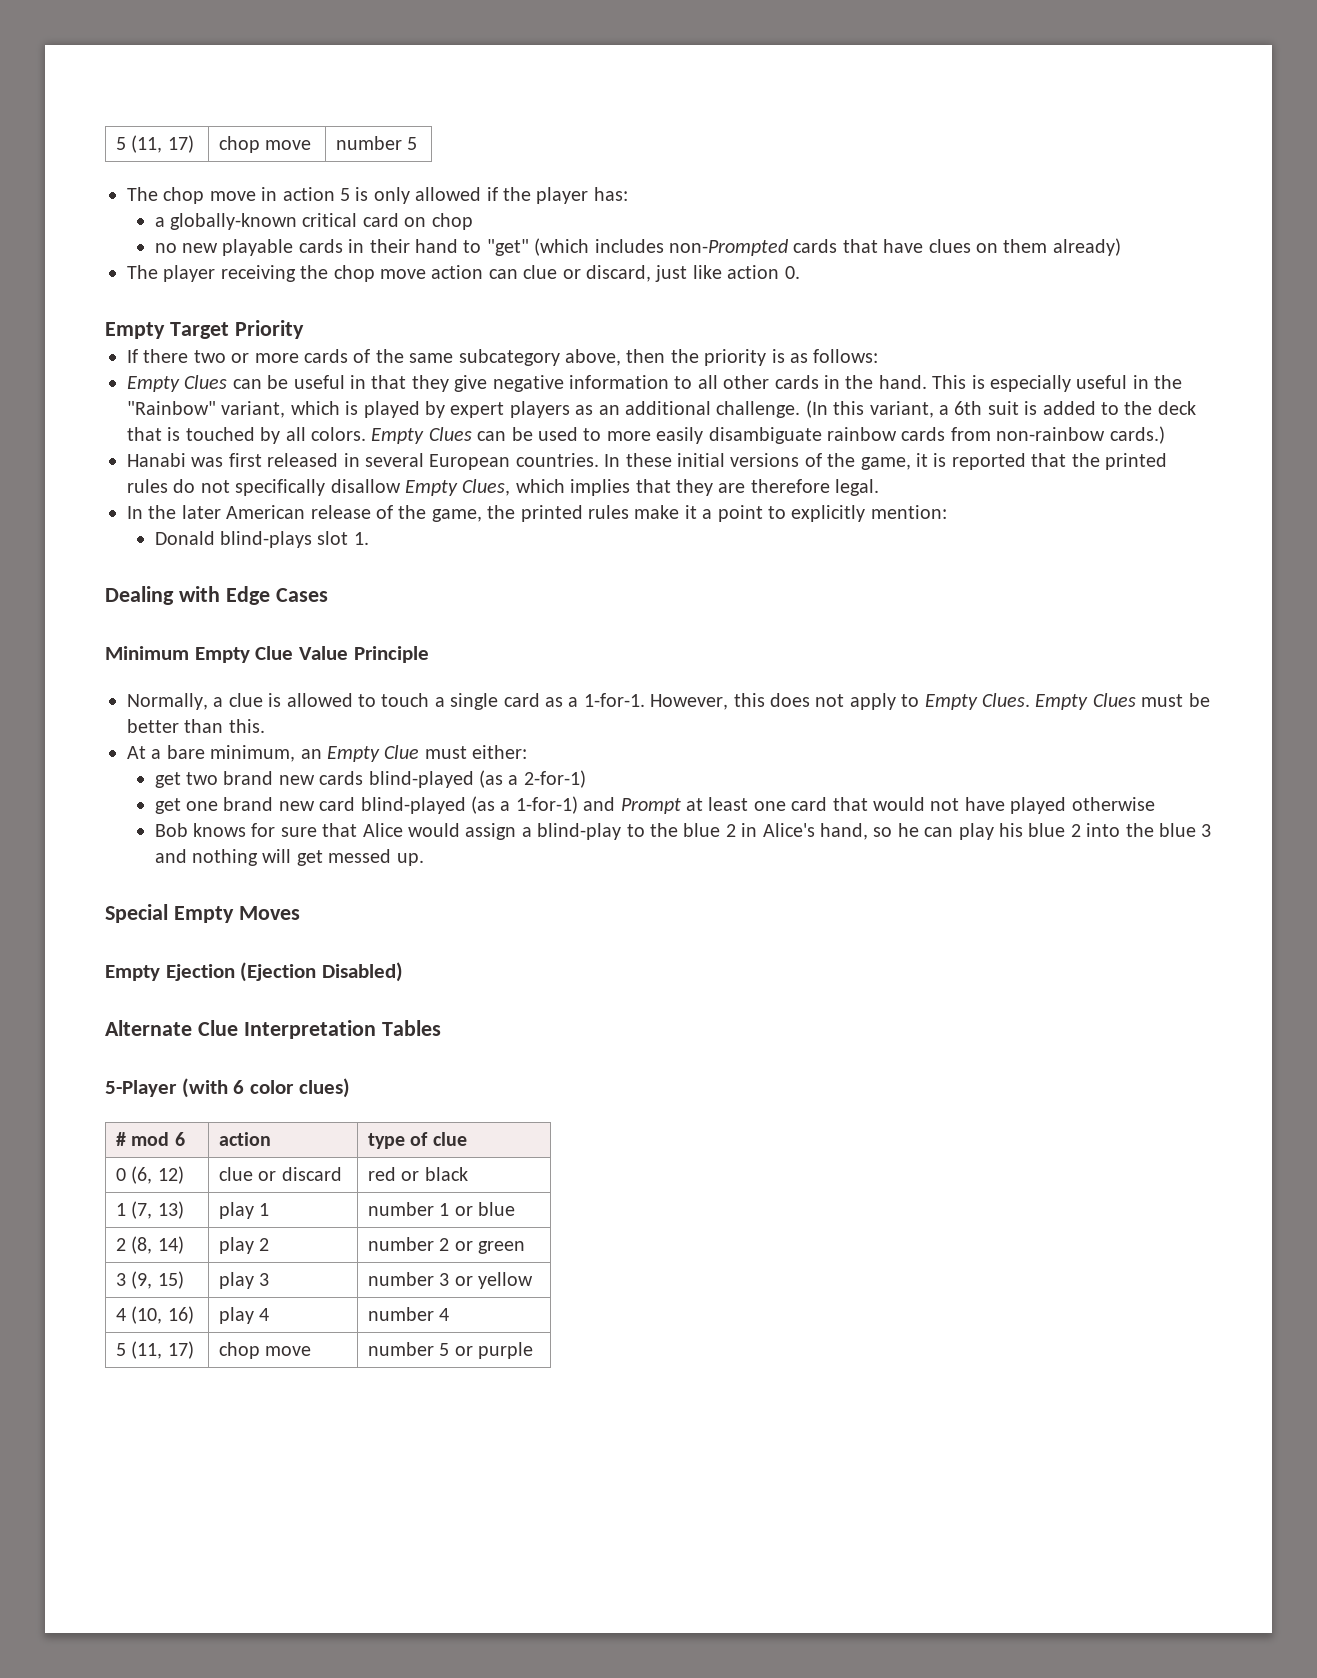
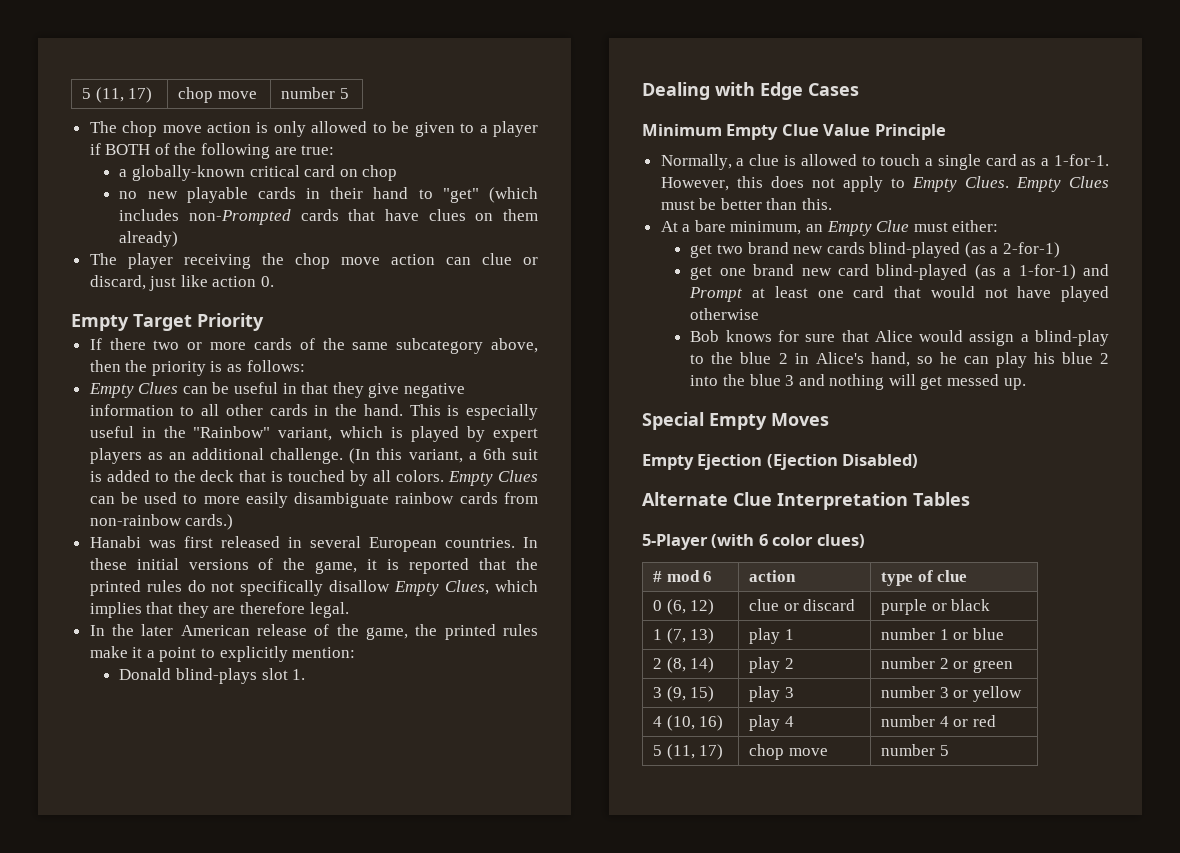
- The chop move in action 5 is only allowed if the player has:
+ The chop move action is only allowed to be given to a player if BOTH of the following are true:
- 0 (6, 12) | clue or discard | red or black
+ 0 (6, 12) | clue or discard | purple or black
- 4 (10, 16) | play 4 | number 4
- 5 (11, 17) | chop move | number 5 or purple
+ 4 (10, 16) | play 4 | number 4 or red
+ 5 (11, 17) | chop move | number 5

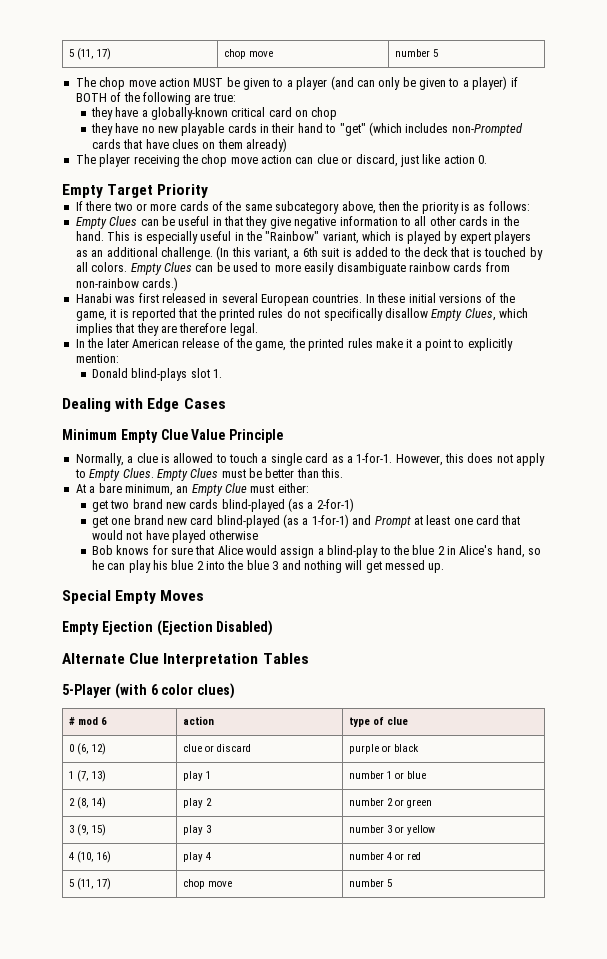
- The chop move action is only allowed to be given to a player if BOTH of the following are true:
+ The chop move action MUST be given to a player (and can only be given to a player) if BOTH of the following are true:
- a globally-known critical card on chop
+ they have a globally-known critical card on chop
- no new playable cards in their hand to "get" (which includes non-Prompted cards that have clues on them already)
+ they have no new playable cards in their hand to "get" (which includes non-Prompted cards that have clues on them already)

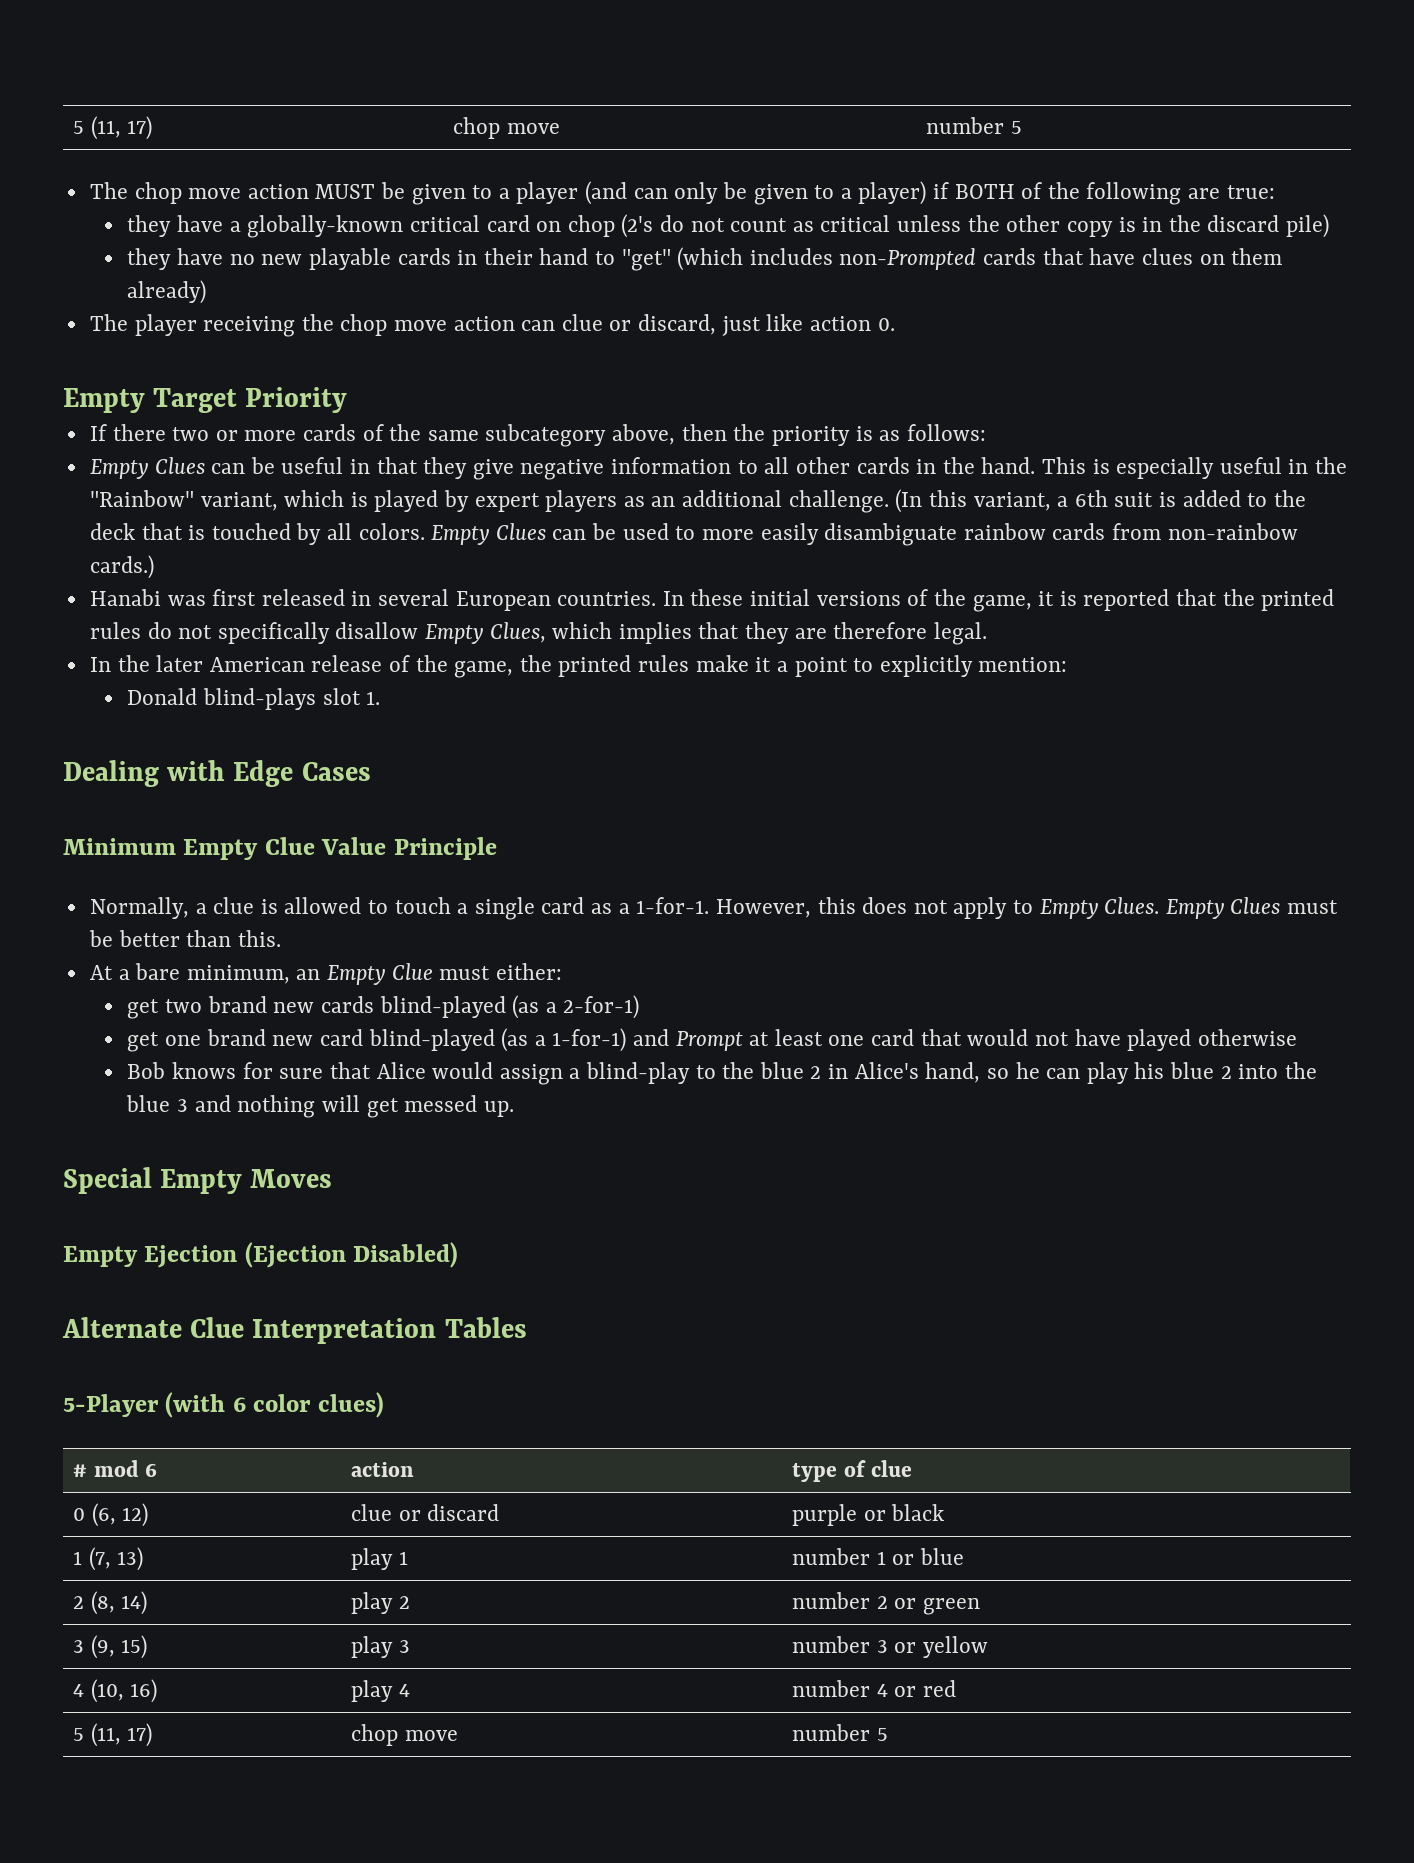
- they have a globally-known critical card on chop
+ they have a globally-known critical card on chop (2's do not count as critical unless the other copy is in the discard pile)

